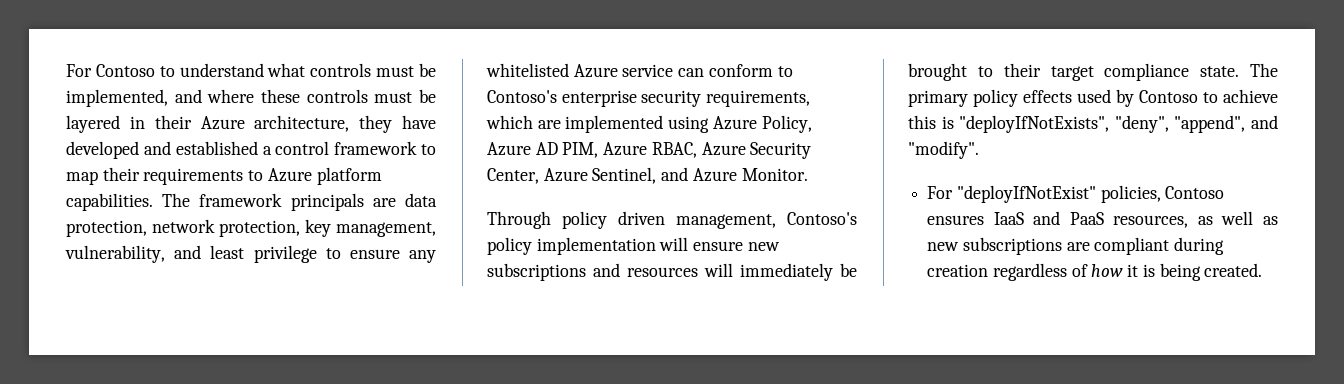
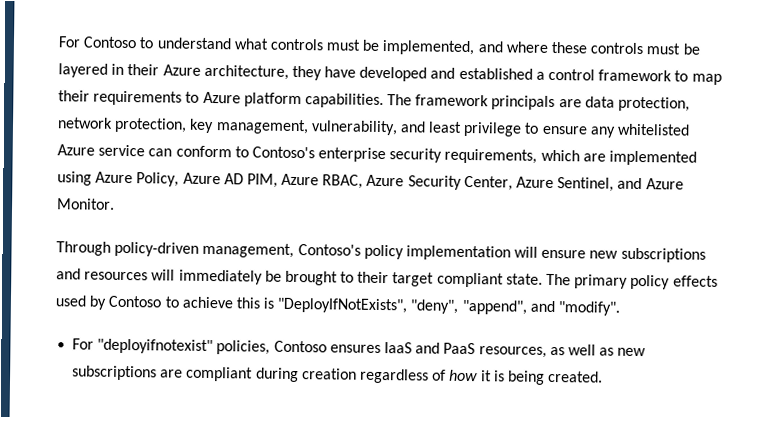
- Through policy driven management, Contoso's policy implementation will ensure new subscriptions and resources will immediately be brought to their target compliance state.
+ Through policy-driven management, Contoso's policy implementation will ensure new subscriptions and resources will immediately be brought to their target compliant state.
- The primary policy effects used by Contoso to achieve this is "deployIfNotExists", "deny", "append", and "modify".
+ The primary policy effects used by Contoso to achieve this is "DeployIfNotExists", "deny", "append", and "modify".
- For "deployIfNotExist" policies, Contoso ensures IaaS and PaaS resources, as well as new subscriptions are compliant during creation regardless of how it is being created.
+ For "deployifnotexist" policies, Contoso ensures IaaS and PaaS resources, as well as new subscriptions are compliant during creation regardless of how it is being created.

